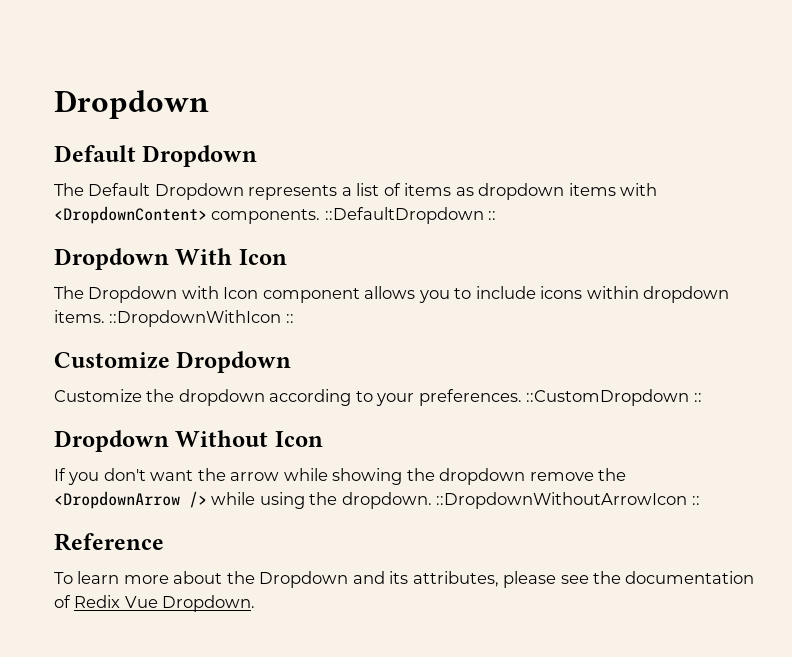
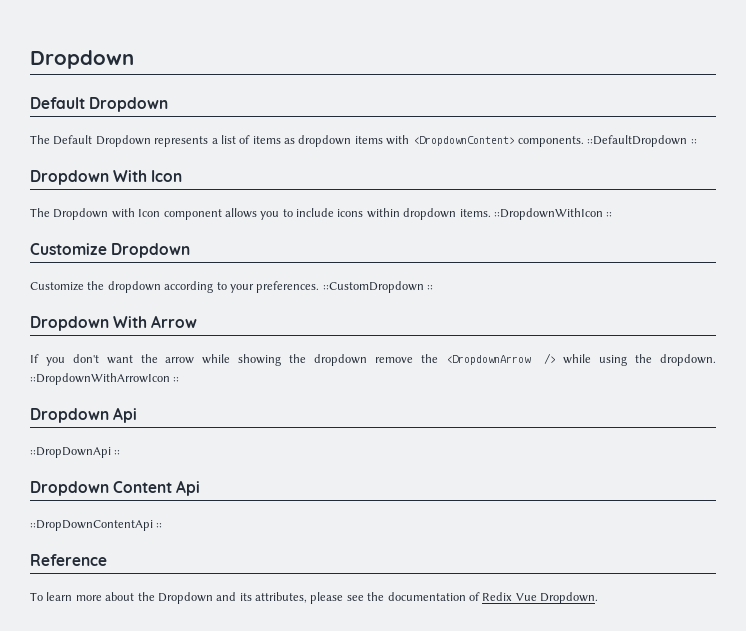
- Dropdown Without Icon
+ Dropdown With Arrow
- If you don't want the arrow while showing the dropdown remove the <DropdownArrow /> while using the dropdown. ::DropdownWithoutArrowIcon ::
+ If you don't want the arrow while showing the dropdown remove the <DropdownArrow /> while using the dropdown. ::DropdownWithArrowIcon ::
+ Dropdown Api
+ ::DropDownApi ::
+ Dropdown Content Api
+ ::DropDownContentApi ::

